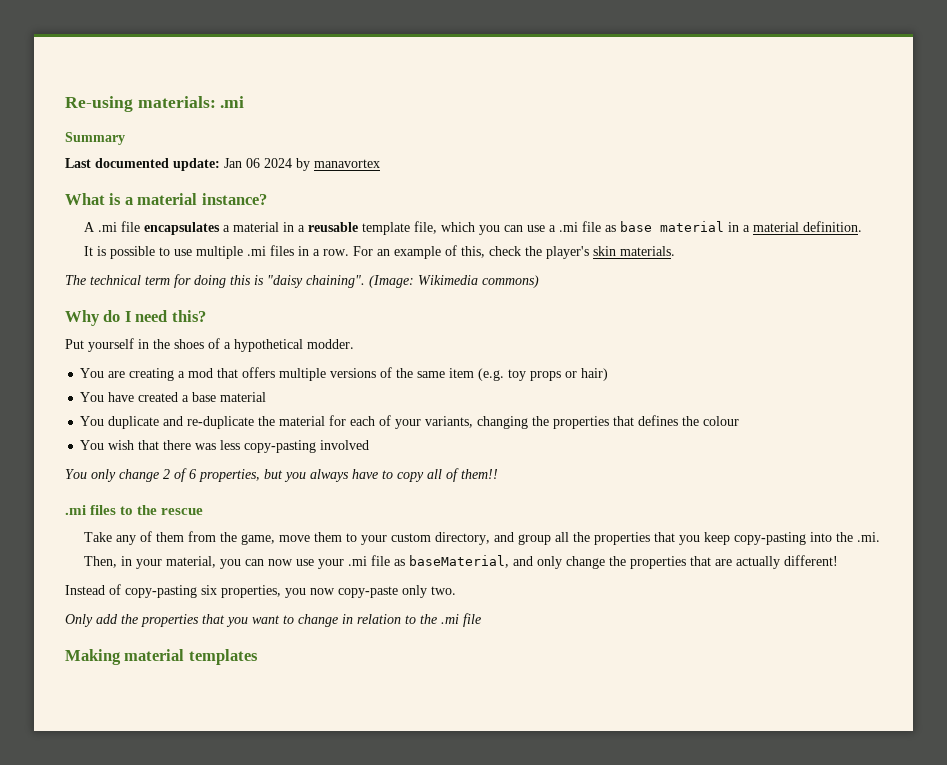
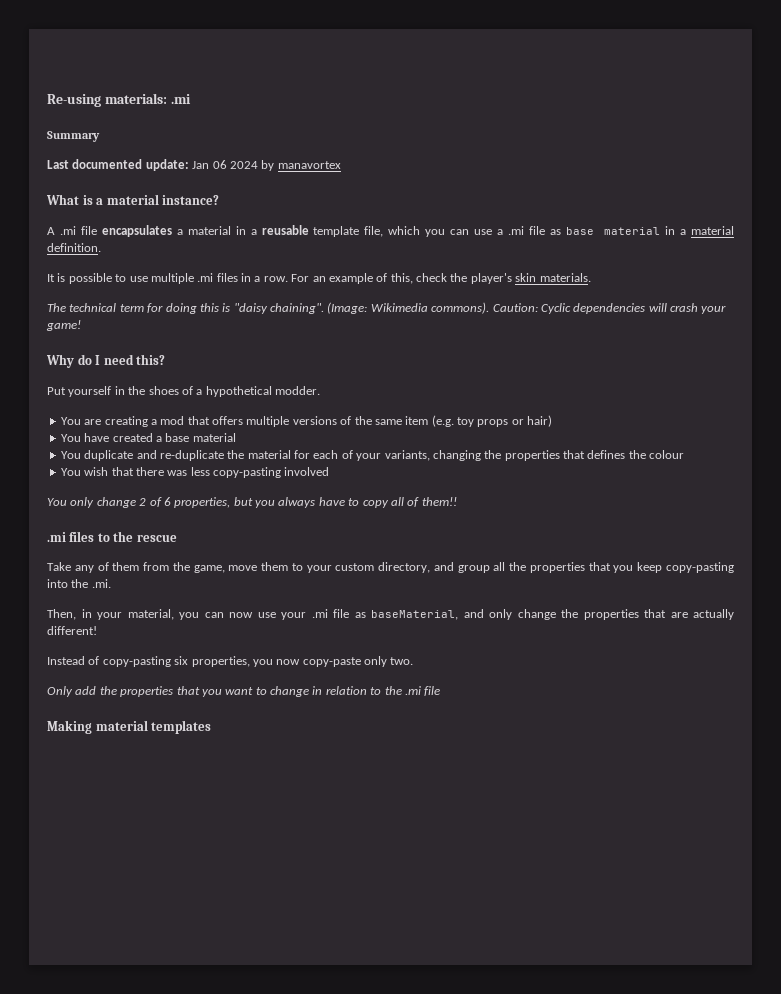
- (Image: Wikimedia commons)
+ (Image: Wikimedia commons). Caution: Cyclic dependencies will crash your game!

